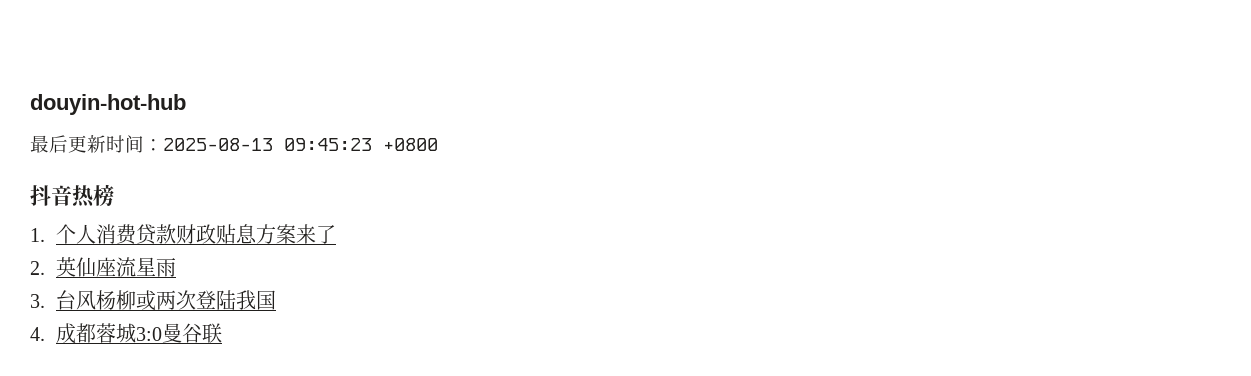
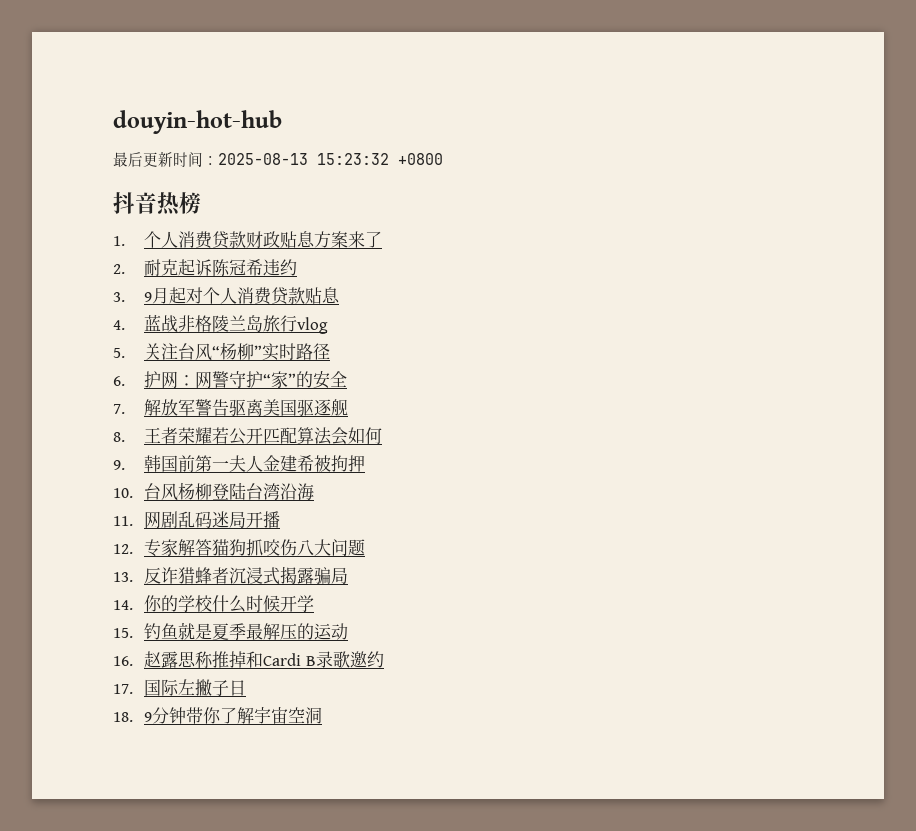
- 最后更新时间：2025-08-13 09:45:23 +0800
+ 最后更新时间：2025-08-13 15:23:32 +0800
- 2.英仙座流星雨
- 3.台风杨柳或两次登陆我国
- 4.成都蓉城3:0曼谷联
+ 2.耐克起诉陈冠希违约
+ 3. 9月起对个人消费贷款贴息
+ 4.蓝战非格陵兰岛旅行vlog
+ 5.关注台风“杨柳”实时路径
+ 6.护网：网警守护“家”的安全
+ 7.解放军警告驱离美国驱逐舰
+ 8.王者荣耀若公开匹配算法会如何
+ 9.韩国前第一夫人金建希被拘押
+ 10.台风杨柳登陆台湾沿海
+ 11.网剧乱码迷局开播
+ 12.专家解答猫狗抓咬伤八大问题
+ 13.反诈猎蜂者沉浸式揭露骗局
+ 14.你的学校什么时候开学
+ 15.钓鱼就是夏季最解压的运动
+ 16.赵露思称推掉和Cardi B录歌邀约
+ 17.国际左撇子日
+ 18. 9分钟带你了解宇宙空洞

